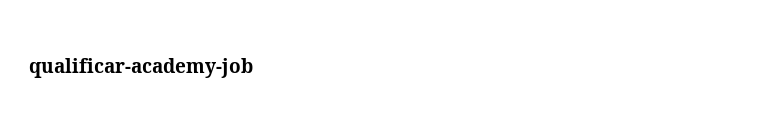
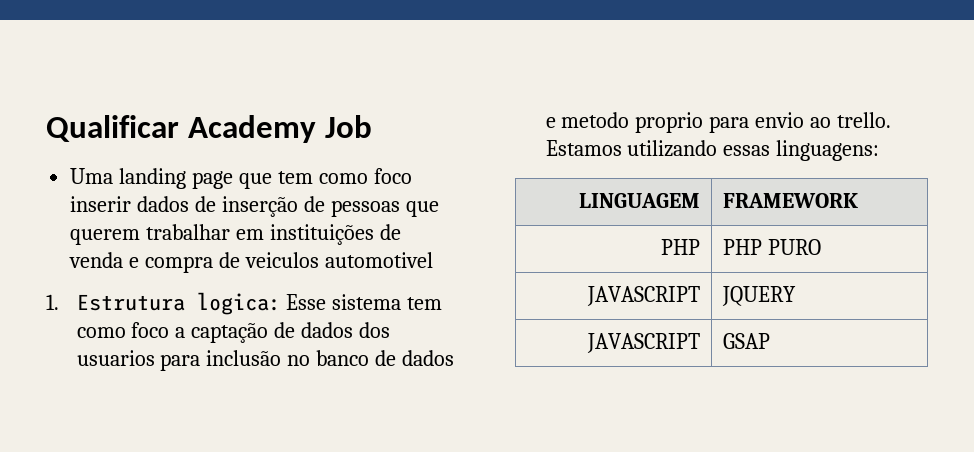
- qualificar-academy-job
+ Qualificar Academy Job
+ Uma landing page que tem como foco inserir dados de inserção de pessoas que querem trabalhar em instituições de venda e compra de veiculos automotivel
+ 1. Estrutura logica: Esse sistema tem como foco a captação de dados dos usuarios para inclusão no banco de dados e metodo proprio para envio ao trello. Estamos utilizando essas linguagens:
+ LINGUAGEM | FRAMEWORK
+ PHP | PHP PURO
+ JAVASCRIPT | JQUERY
+ JAVASCRIPT | GSAP

